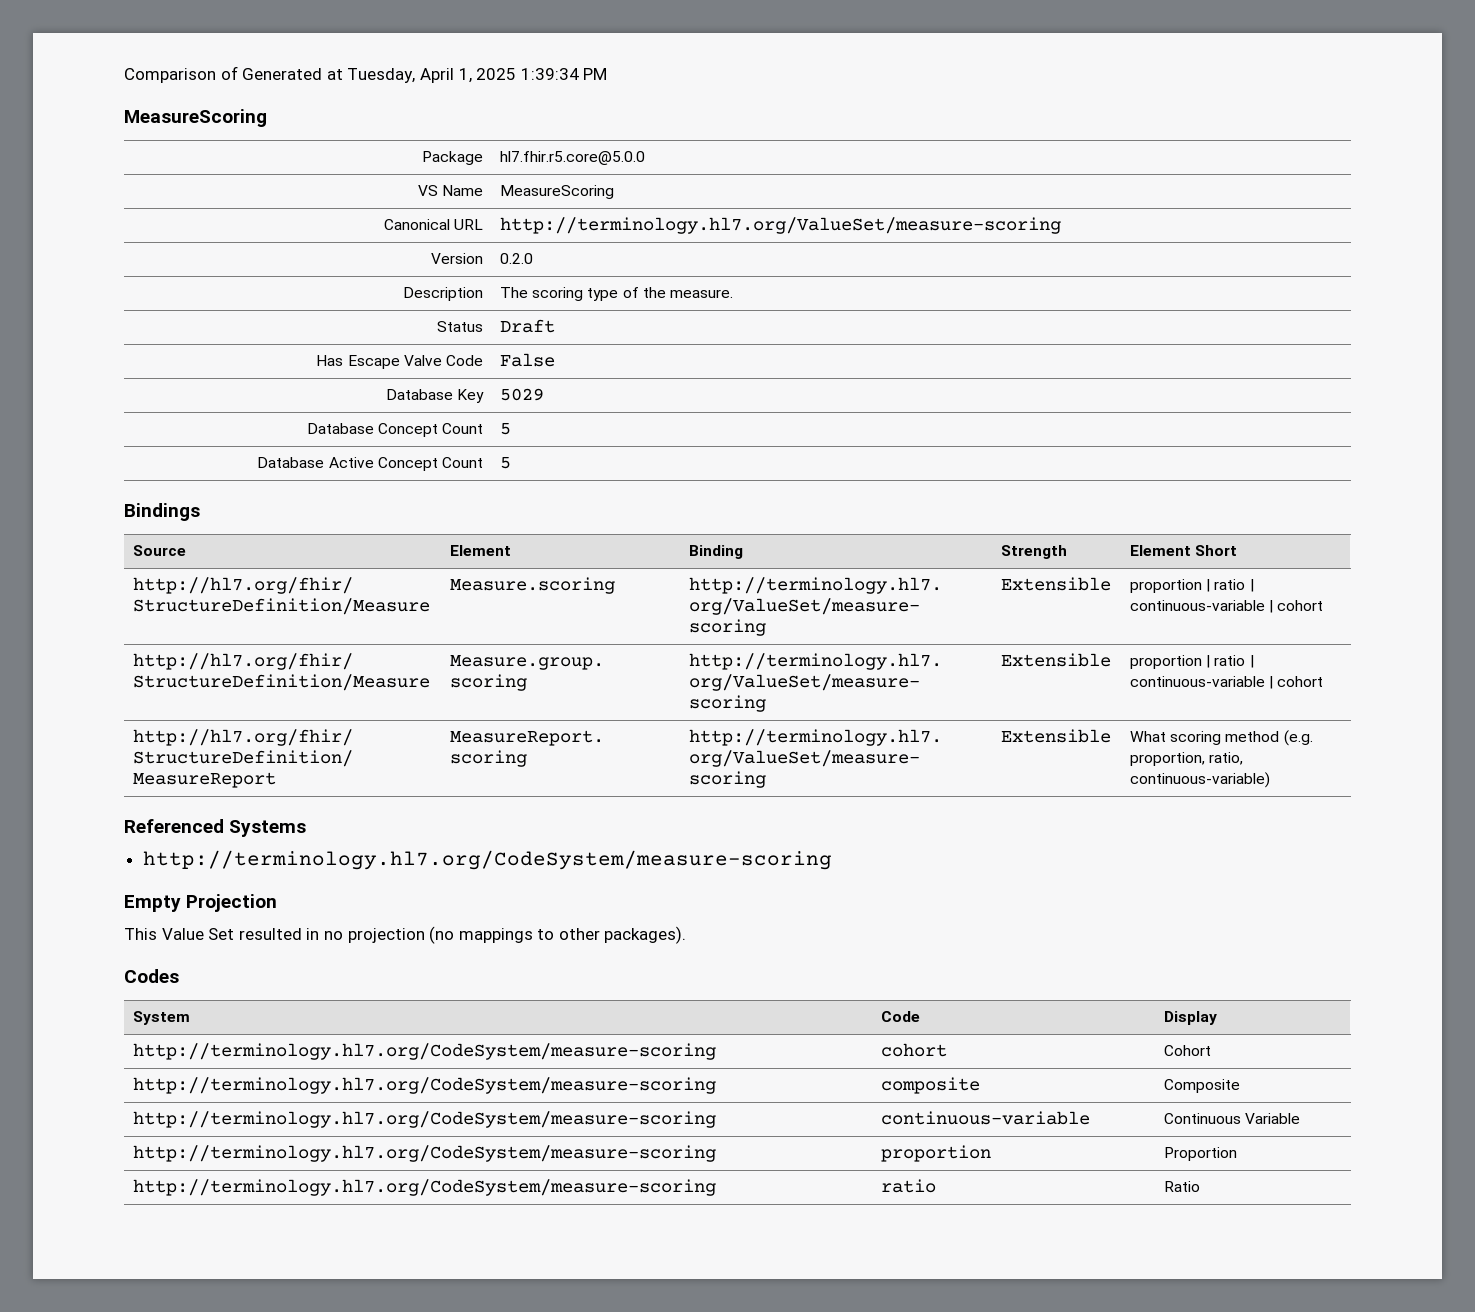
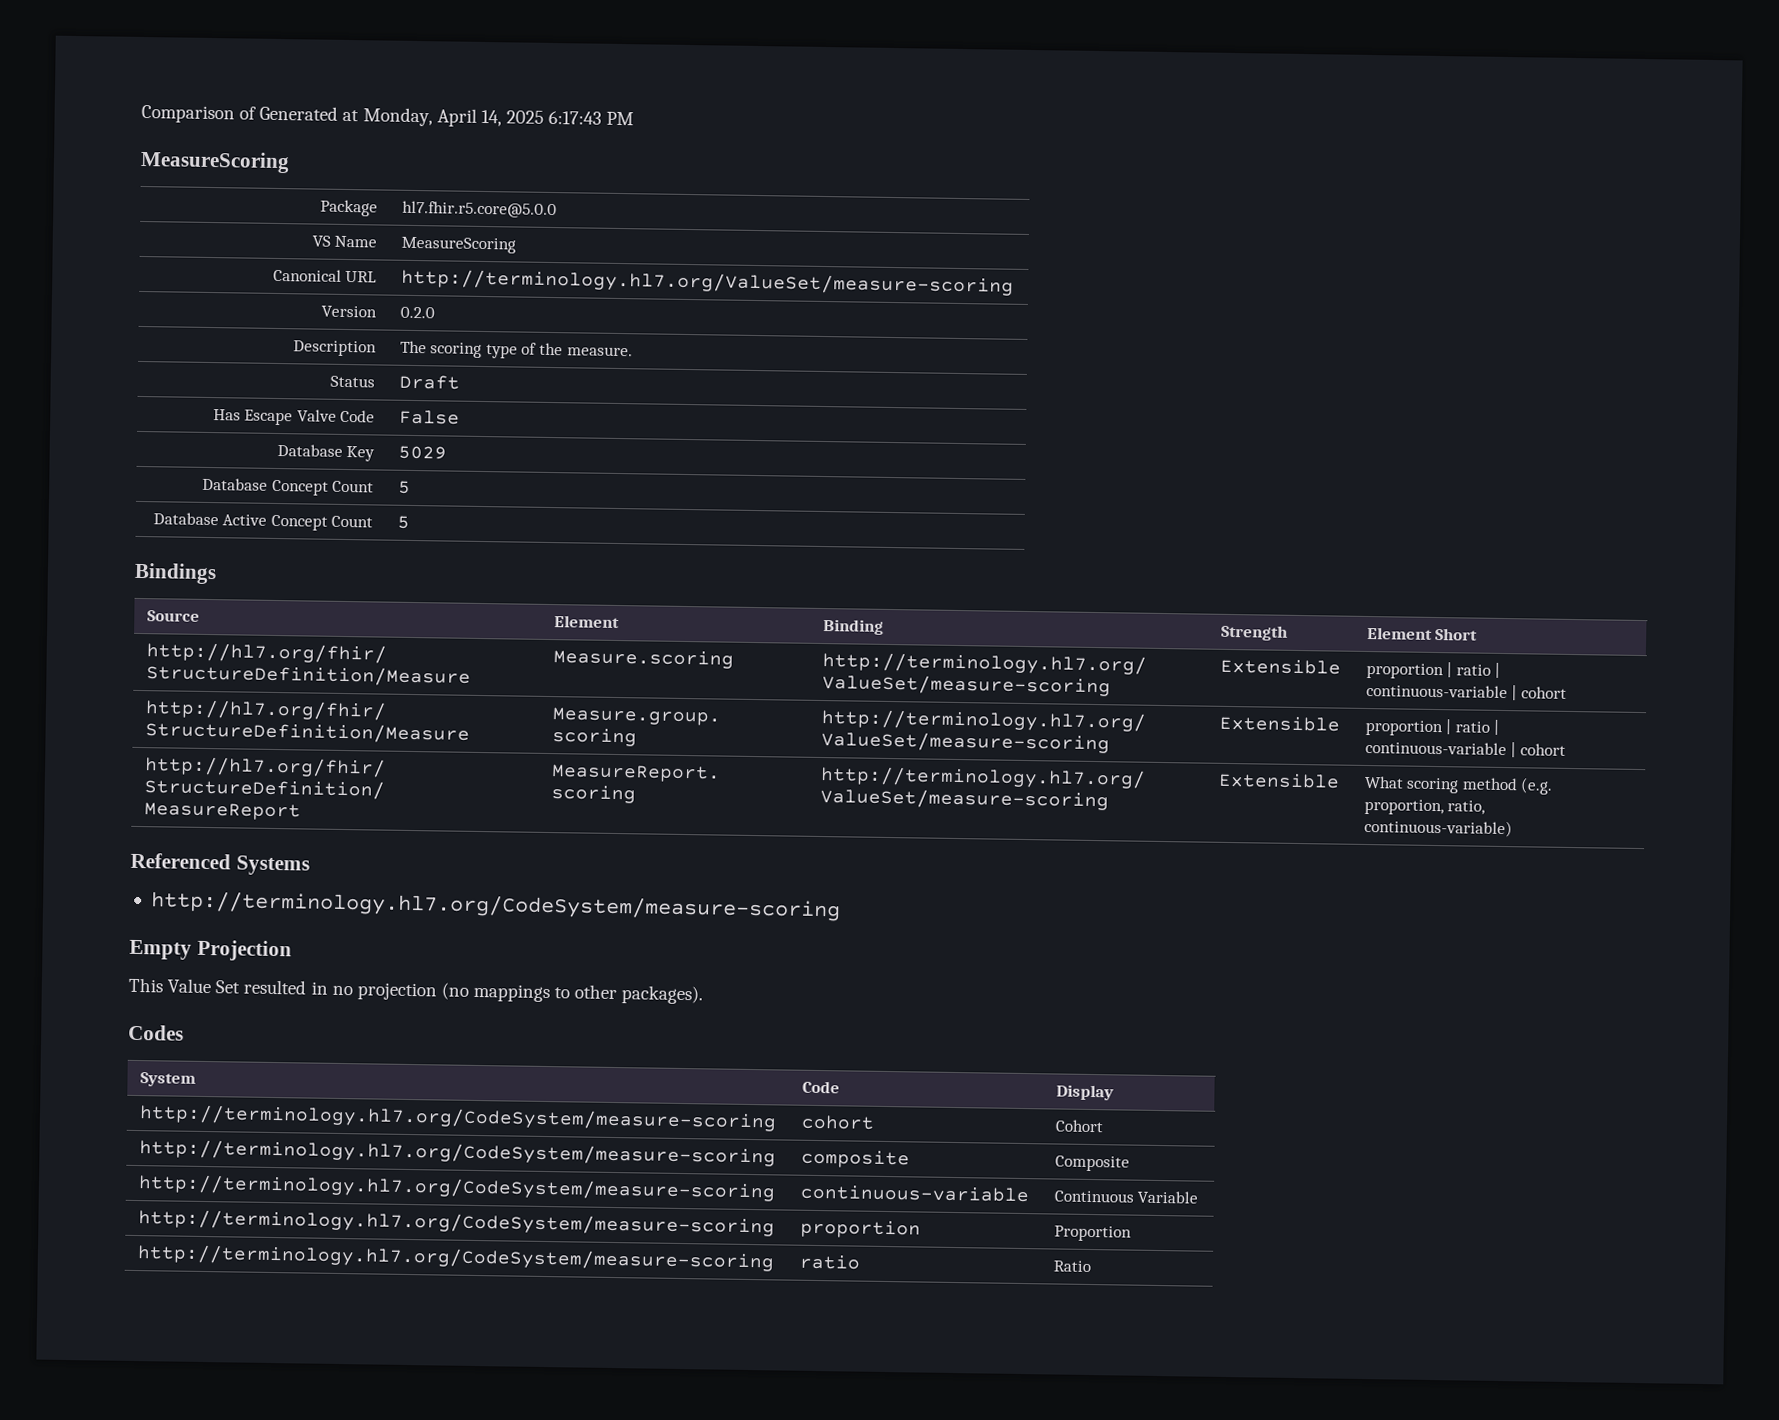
- Comparison of Generated at Tuesday, April 1, 2025 1:39:34 PM
+ Comparison of Generated at Monday, April 14, 2025 6:17:43 PM

